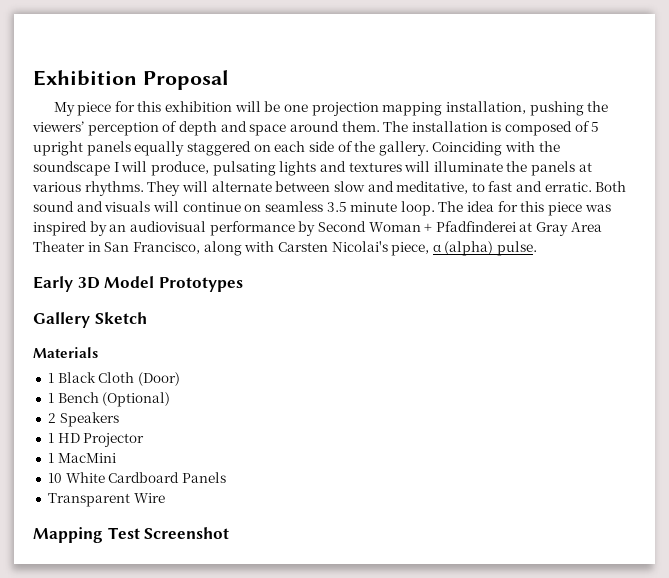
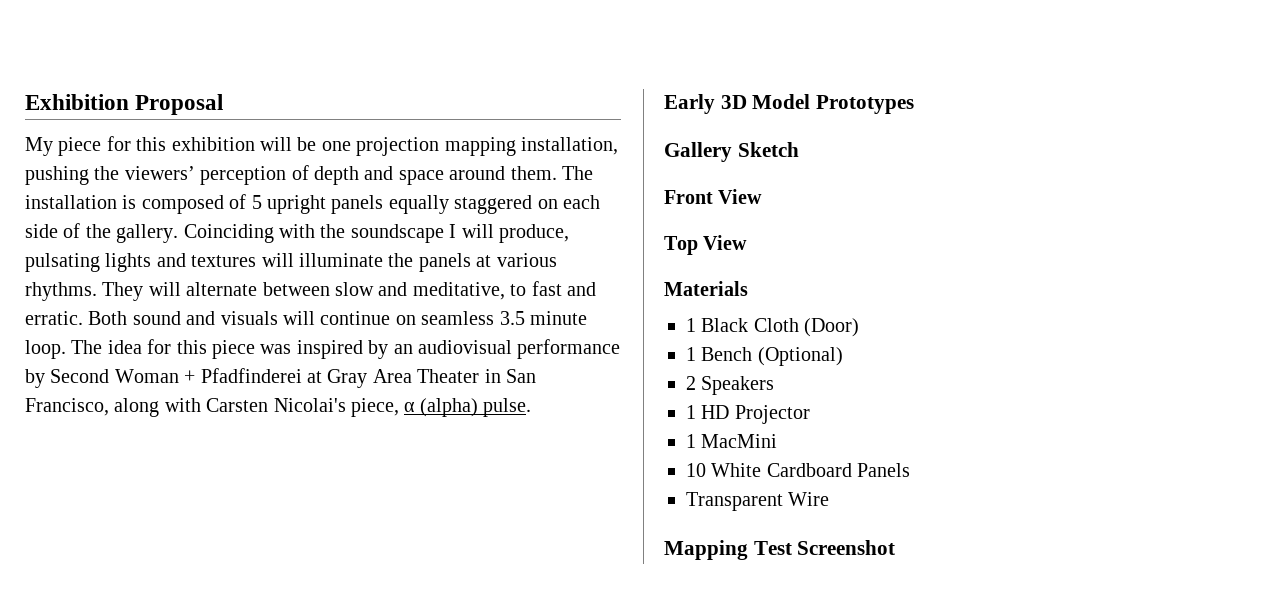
+ Front View
+ Top View

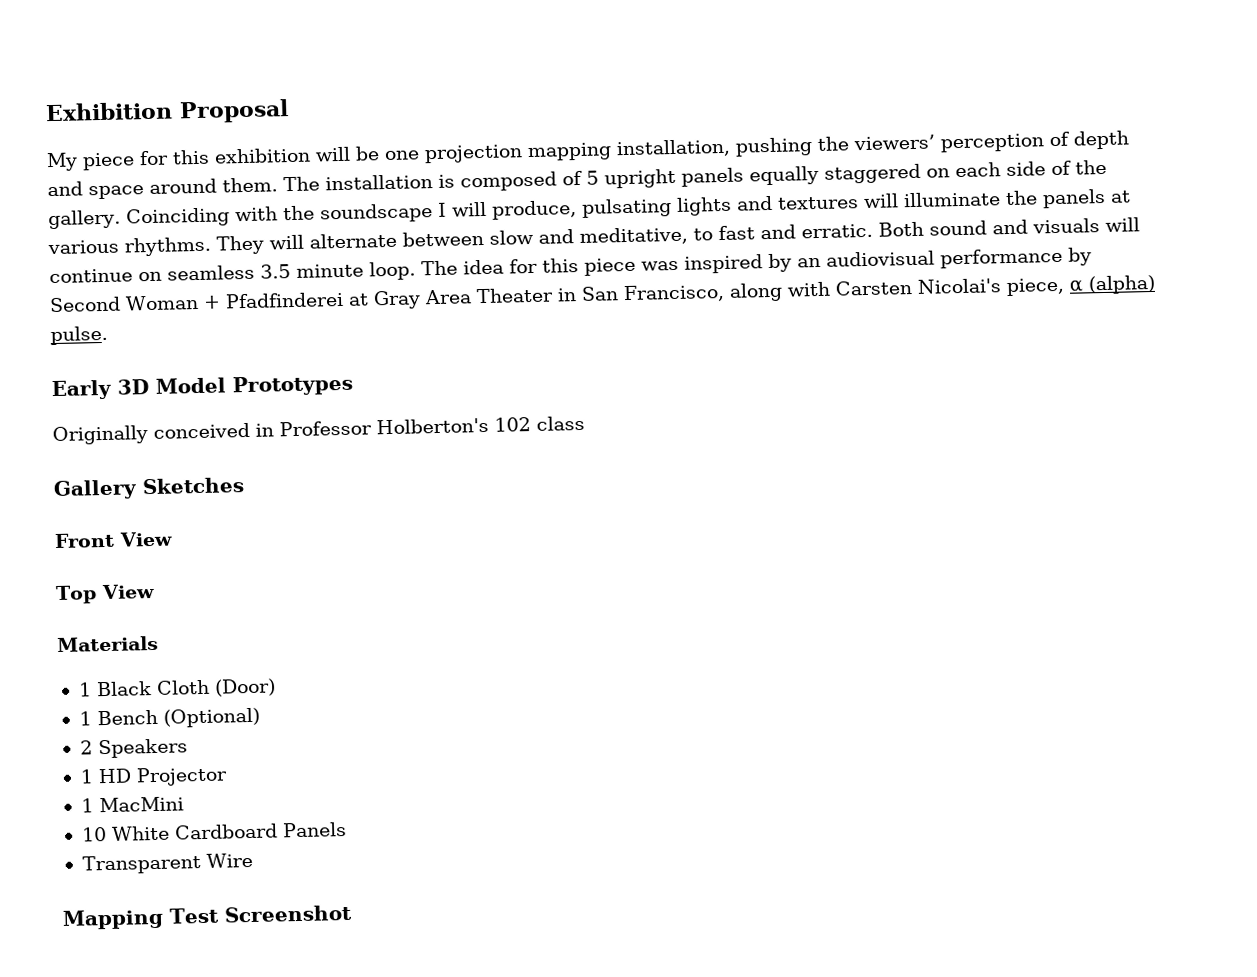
+ Originally conceived in Professor Holberton's 102 class
- Gallery Sketch
+ Gallery Sketches

